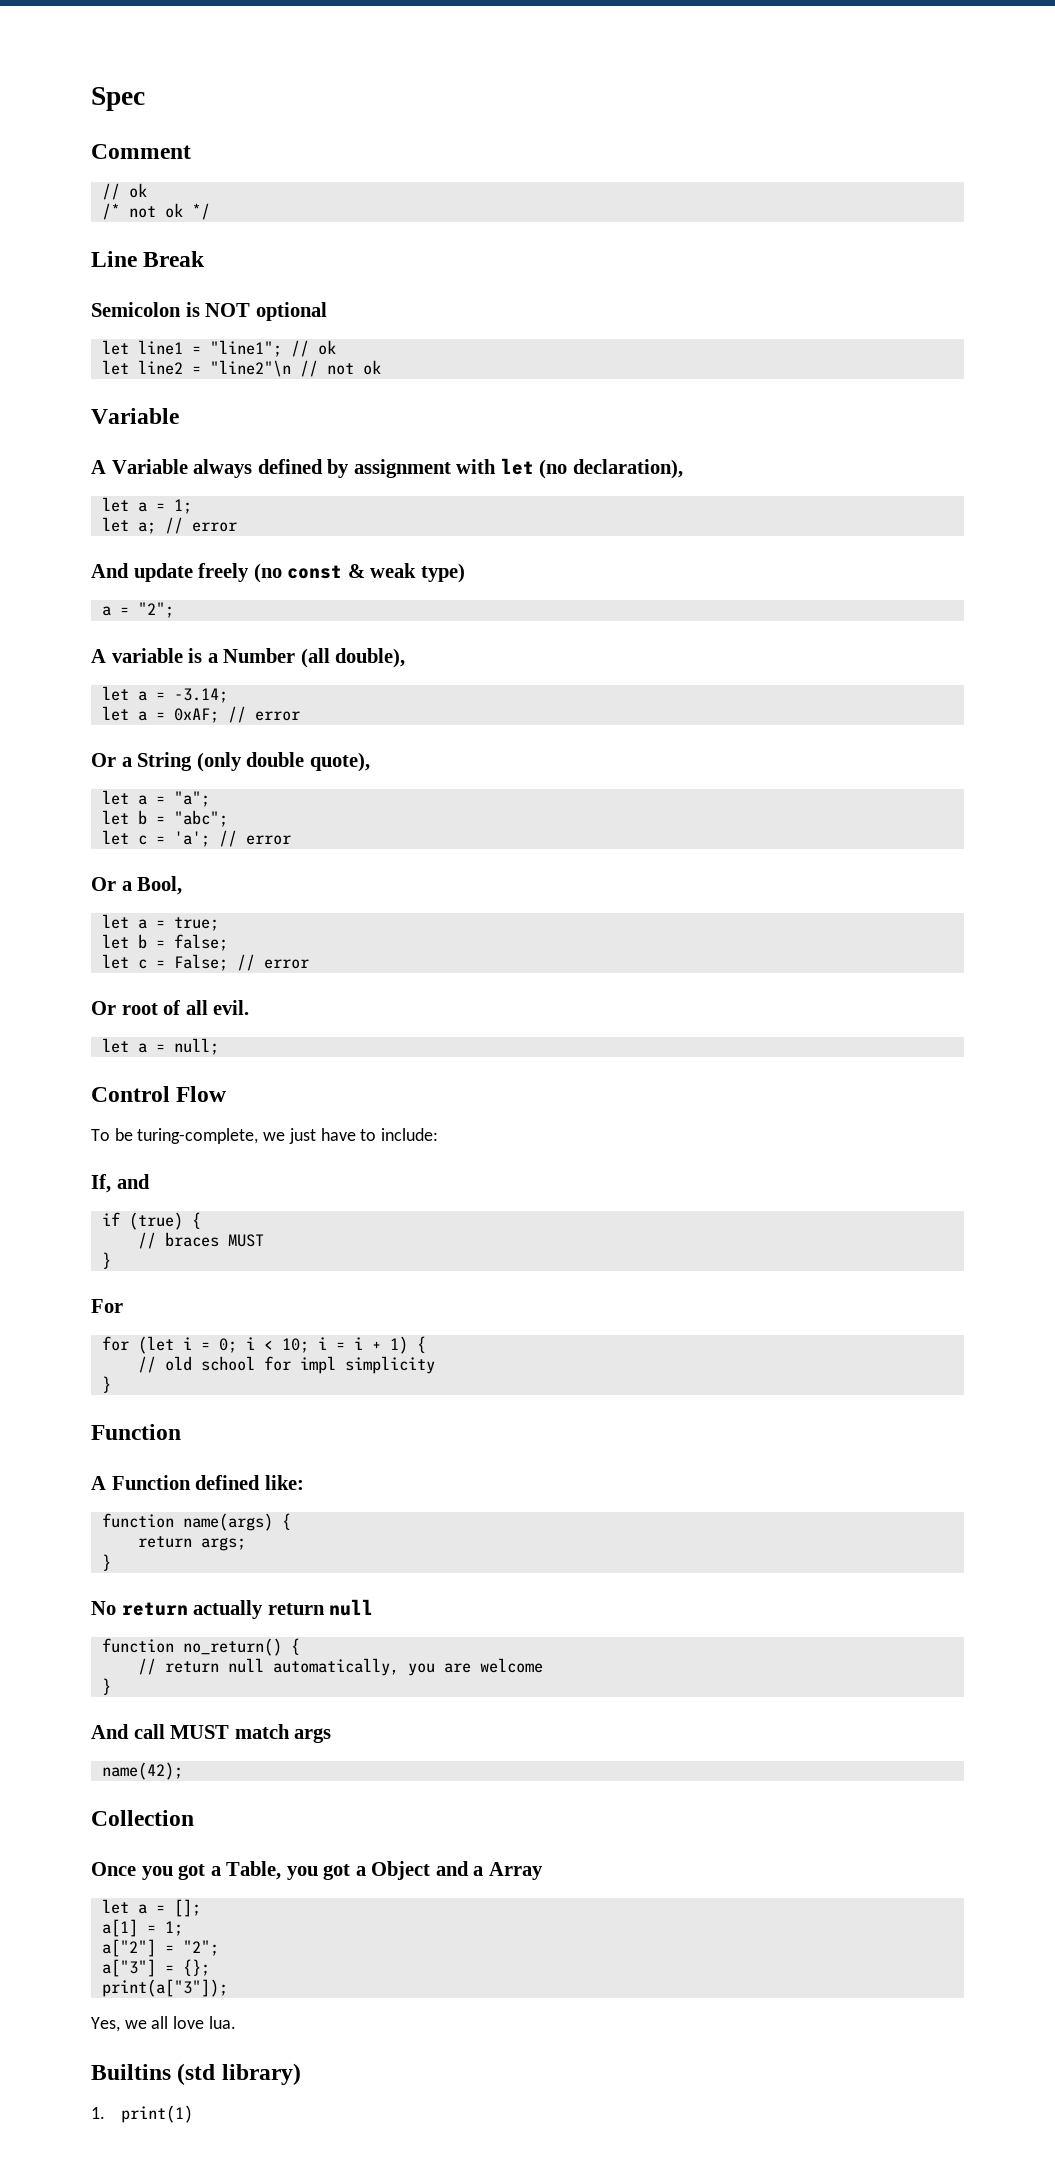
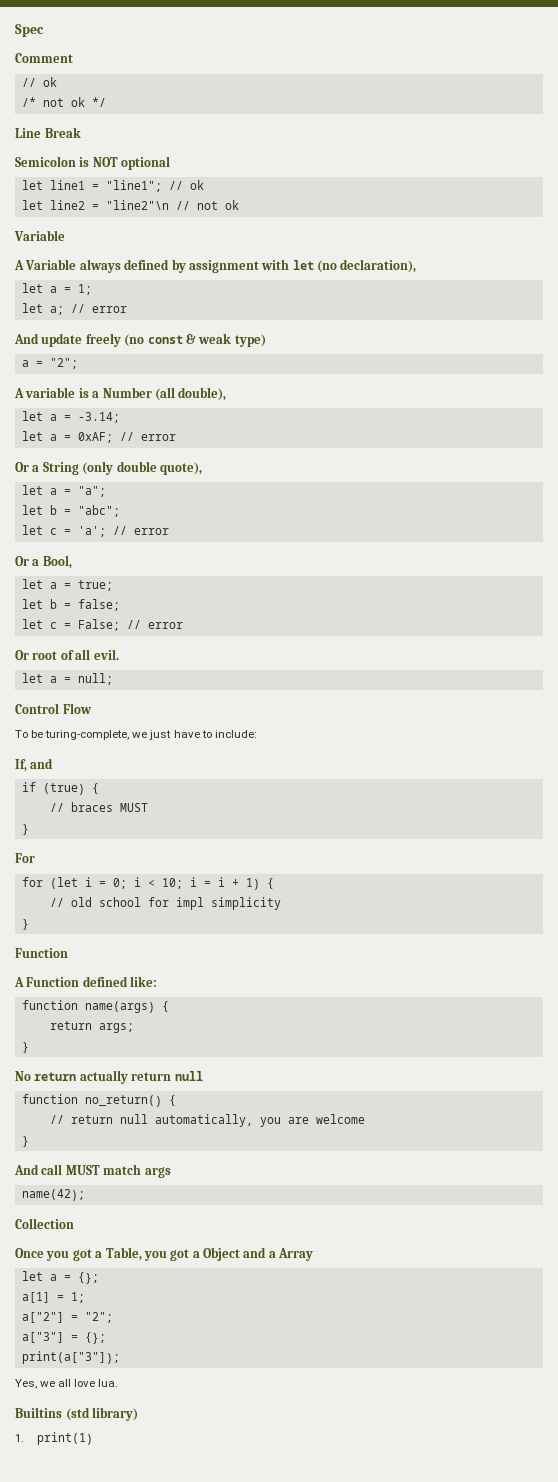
- let a = [];
+ let a = {};

